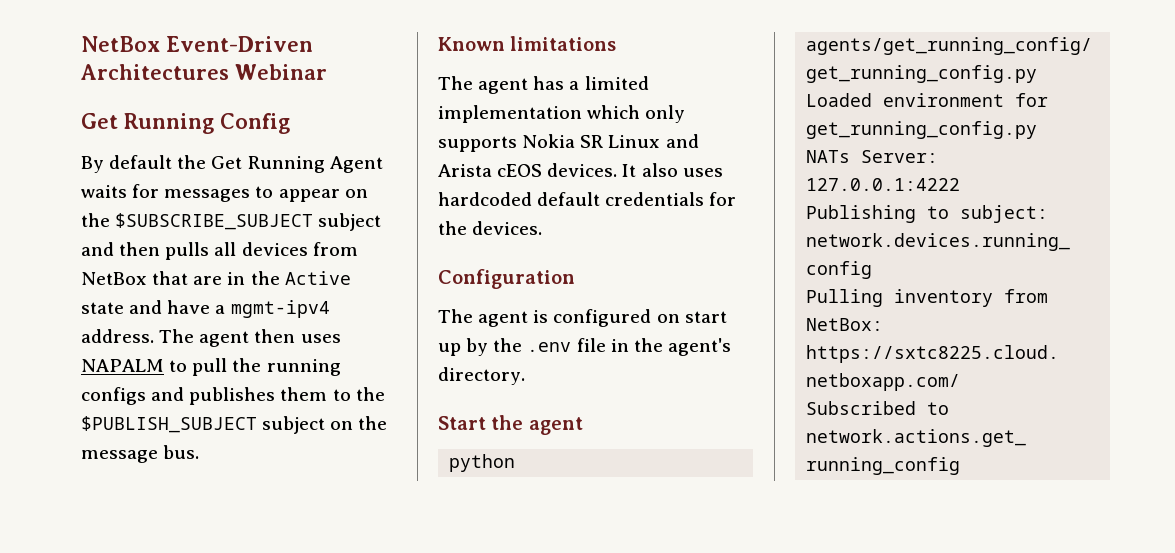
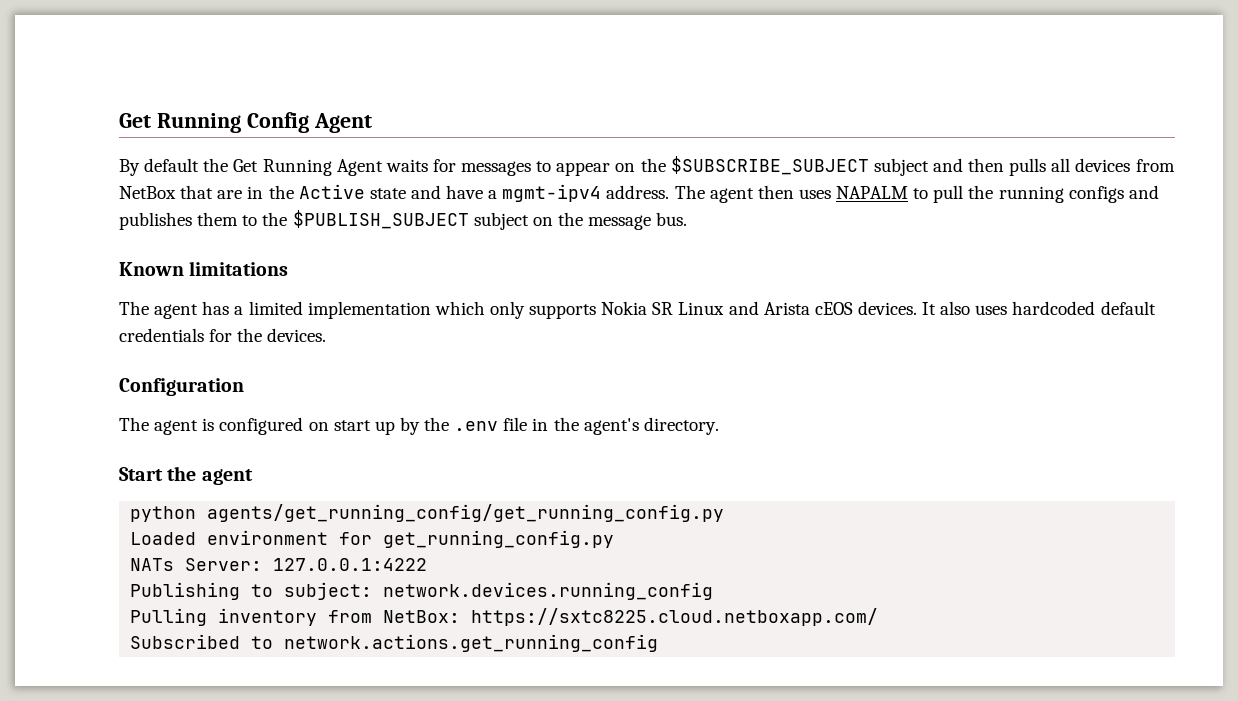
- NetBox Event-Driven Architectures Webinar
- Get Running Config
+ Get Running Config Agent

